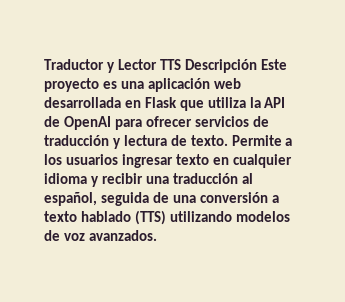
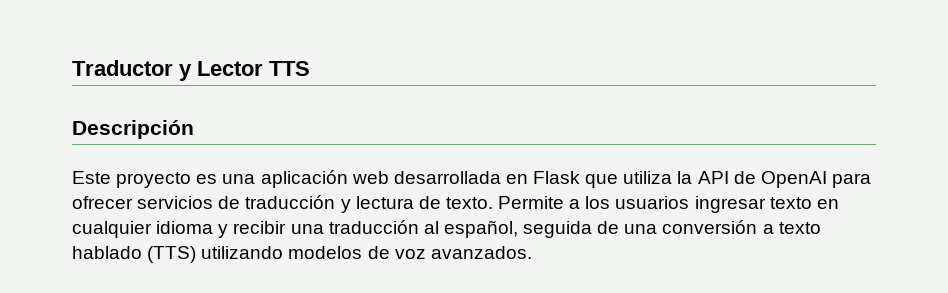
- Traductor y Lector TTS Descripción Este proyecto es una aplicación web desarrollada en Flask que utiliza la API de OpenAI para ofrecer servicios de traducción y lectura de texto.
+ Traductor y Lector TTS
+ Descripción
+ Este proyecto es una aplicación web desarrollada en Flask que utiliza la API de OpenAI para ofrecer servicios de traducción y lectura de texto.

